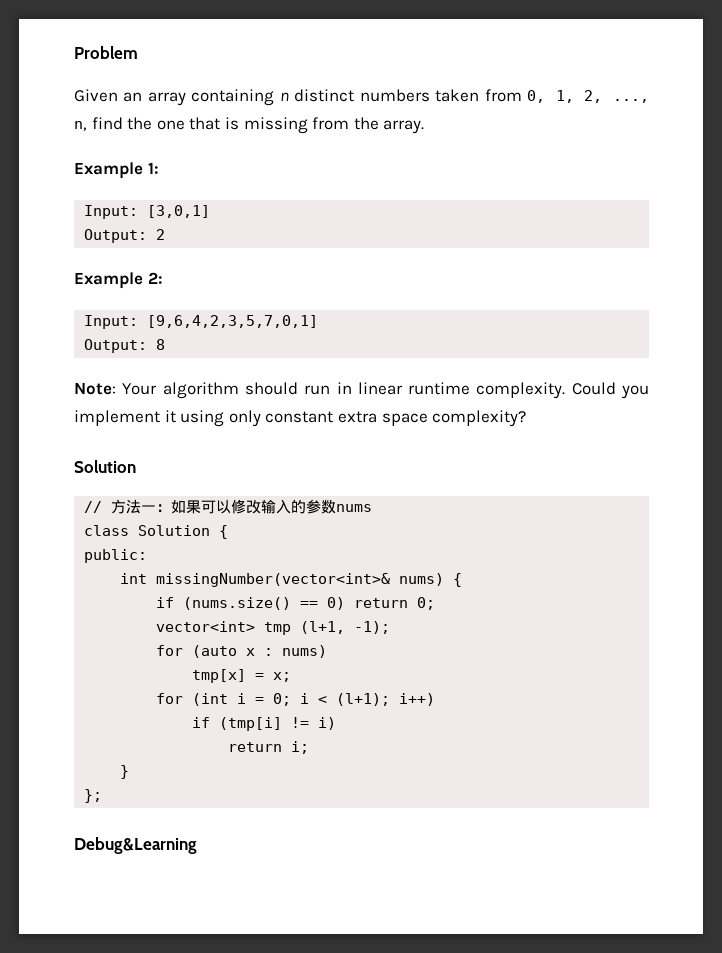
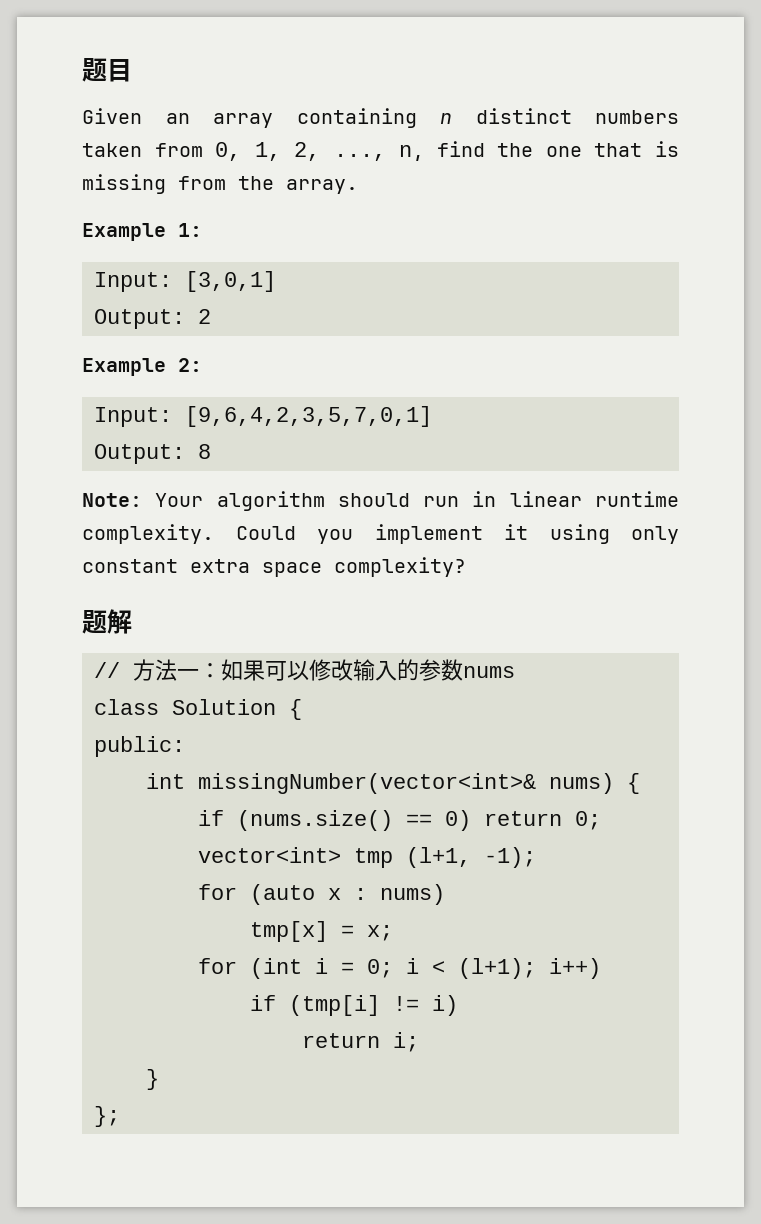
- Problem
+ 题目
  Could you implement it using only constant extra space complexity?
- Solution
+ 题解
- Debug&Learning

